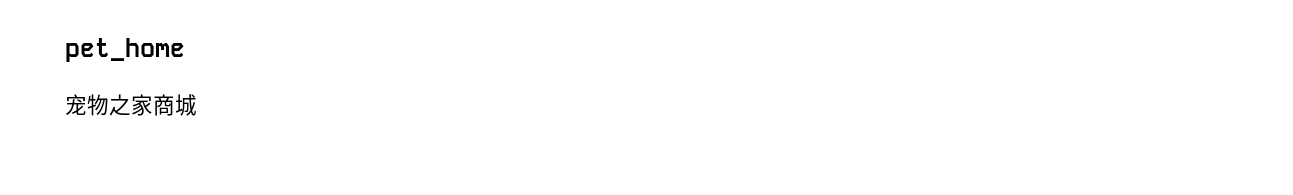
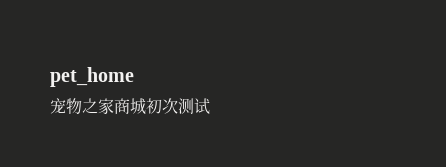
- 宠物之家商城
+ 宠物之家商城初次测试

